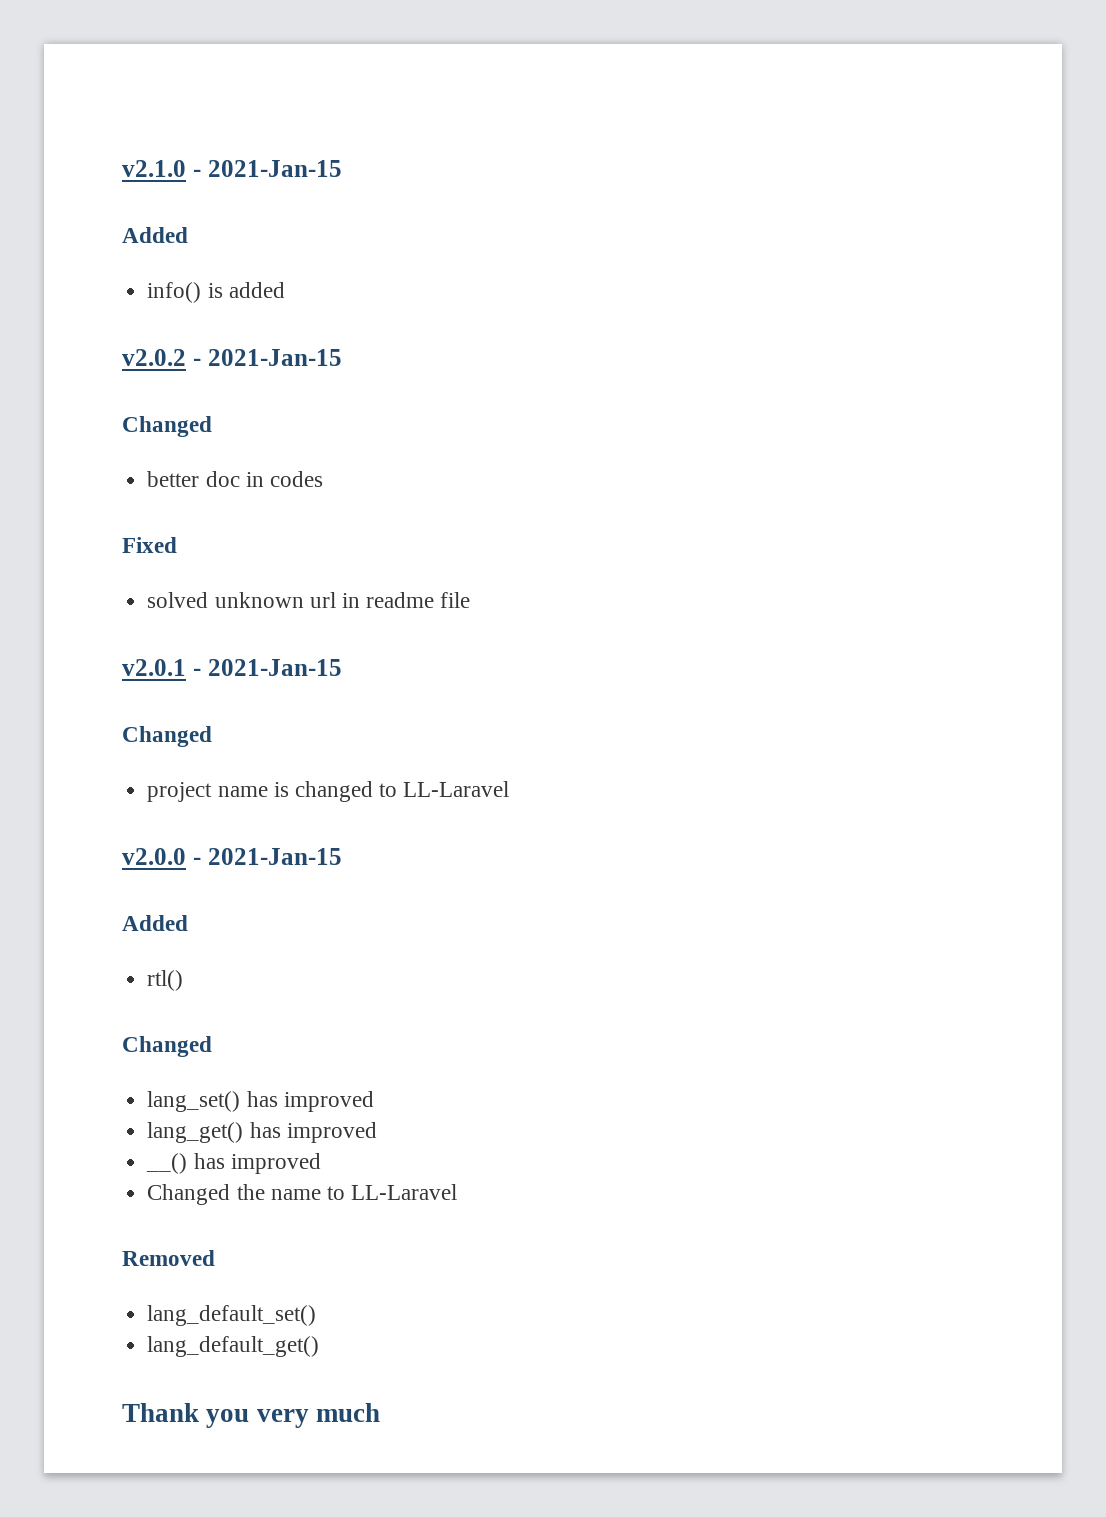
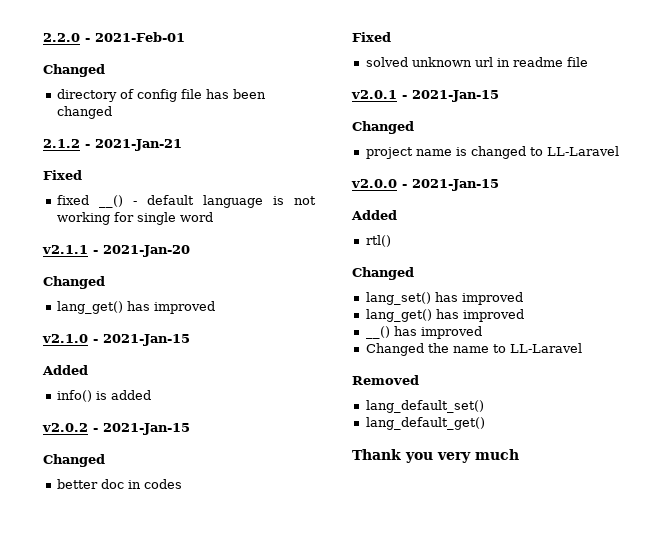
+ 2.2.0 - 2021-Feb-01
+ Changed
+ directory of config file has been changed
+ 2.1.2 - 2021-Jan-21
+ Fixed
+ fixed __() - default language is not working for single word
+ v2.1.1 - 2021-Jan-20
+ Changed
+ lang_get() has improved

